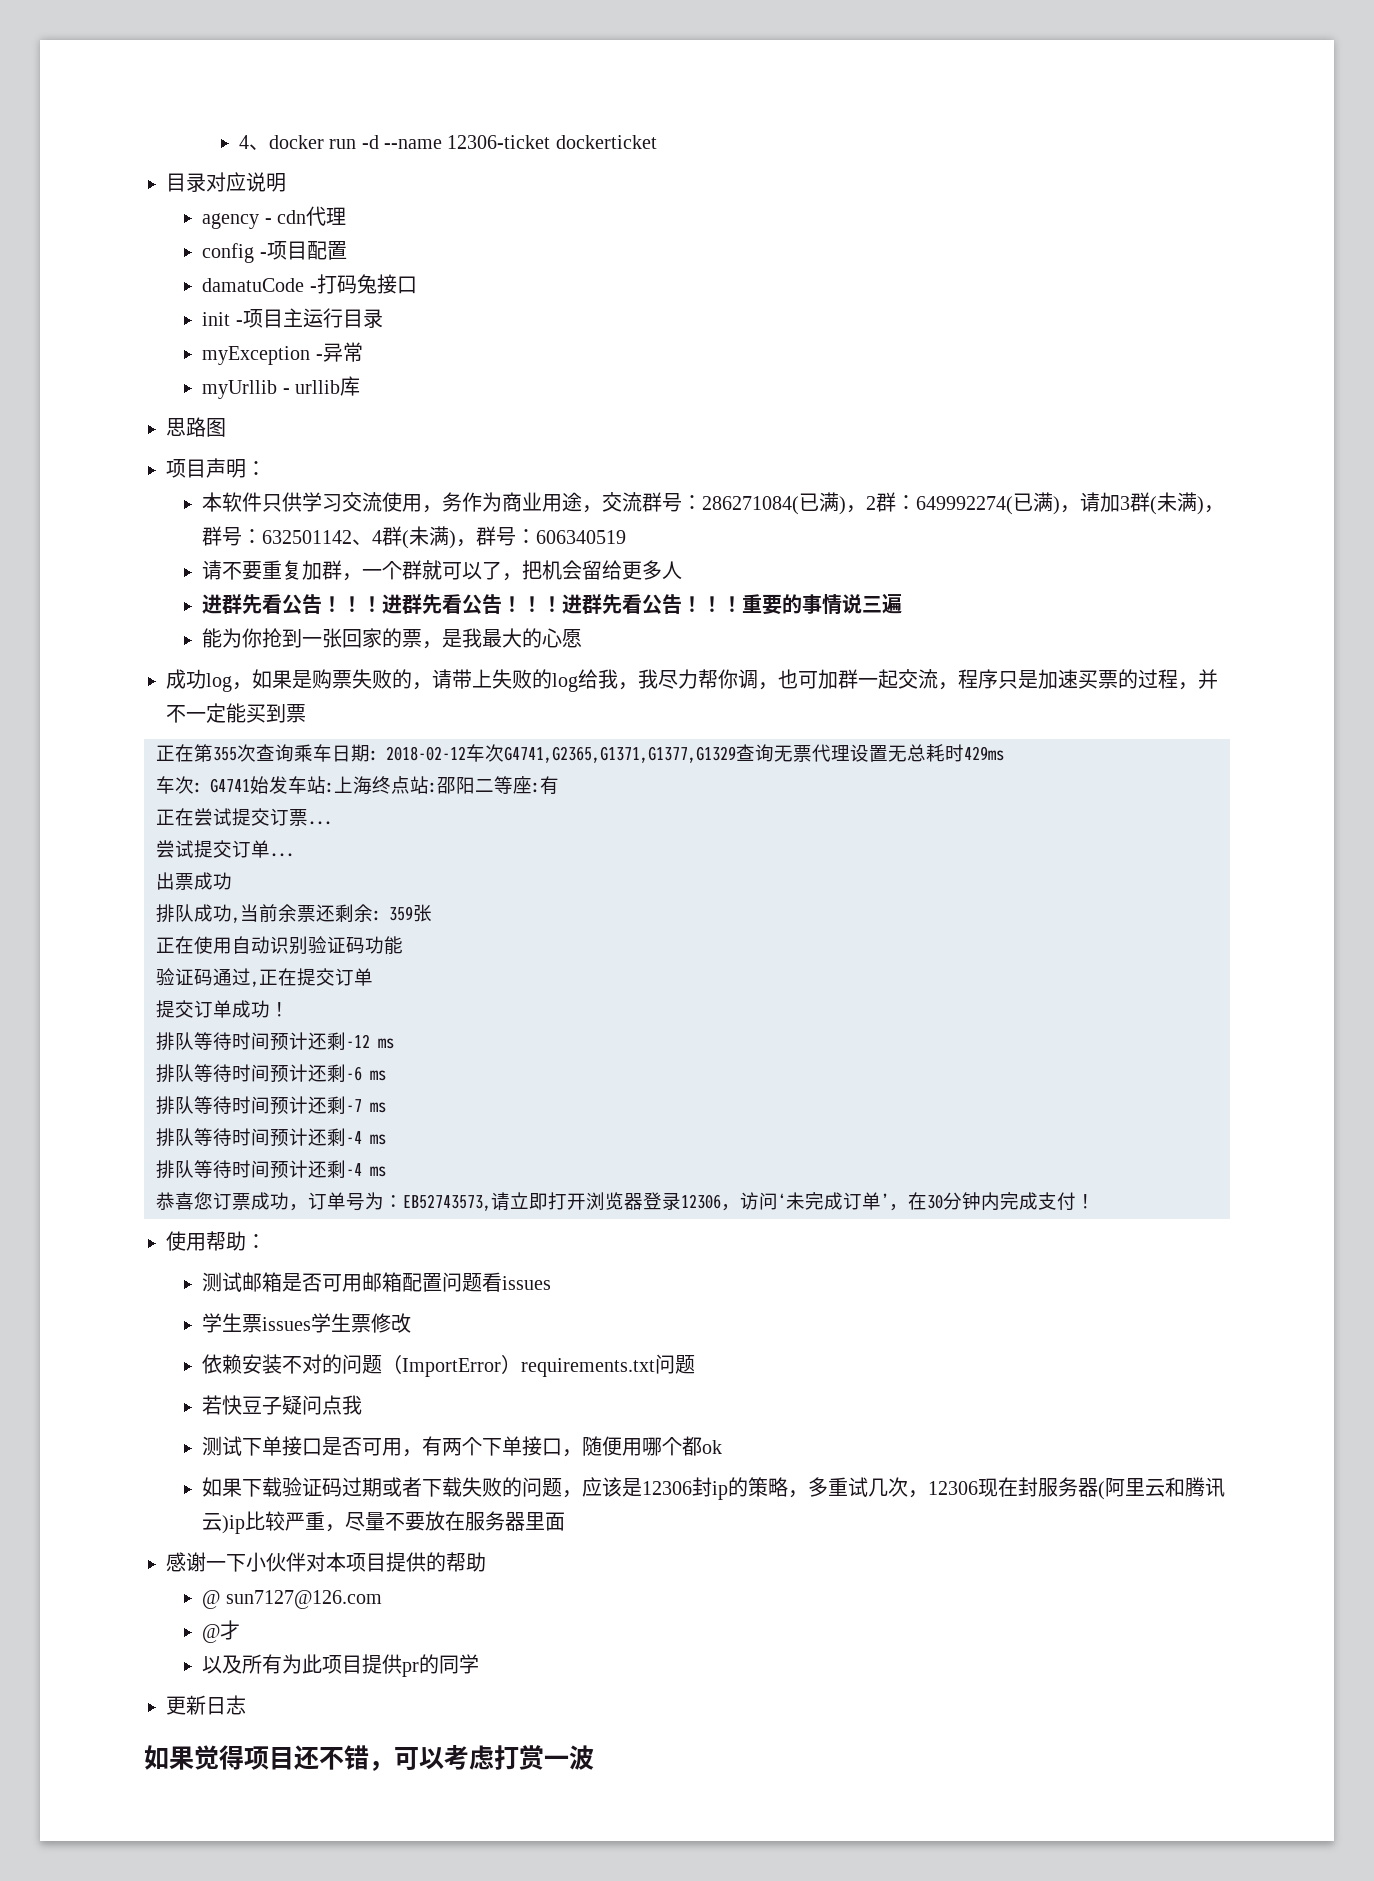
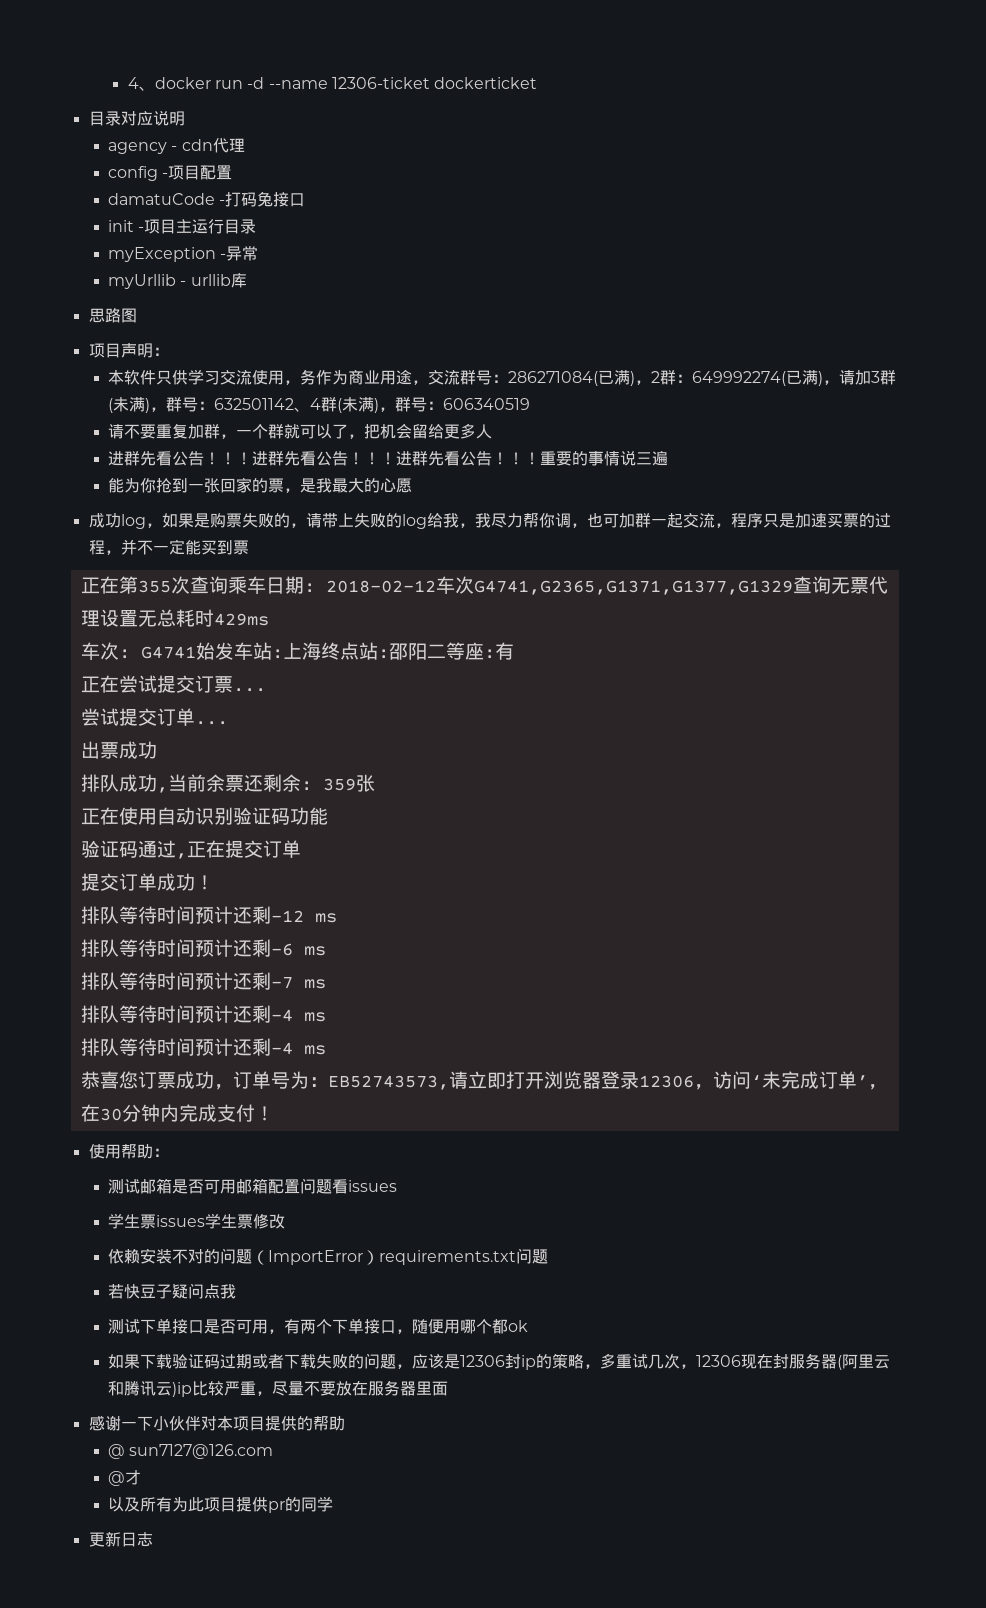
- 如果觉得项目还不错，可以考虑打赏一波

